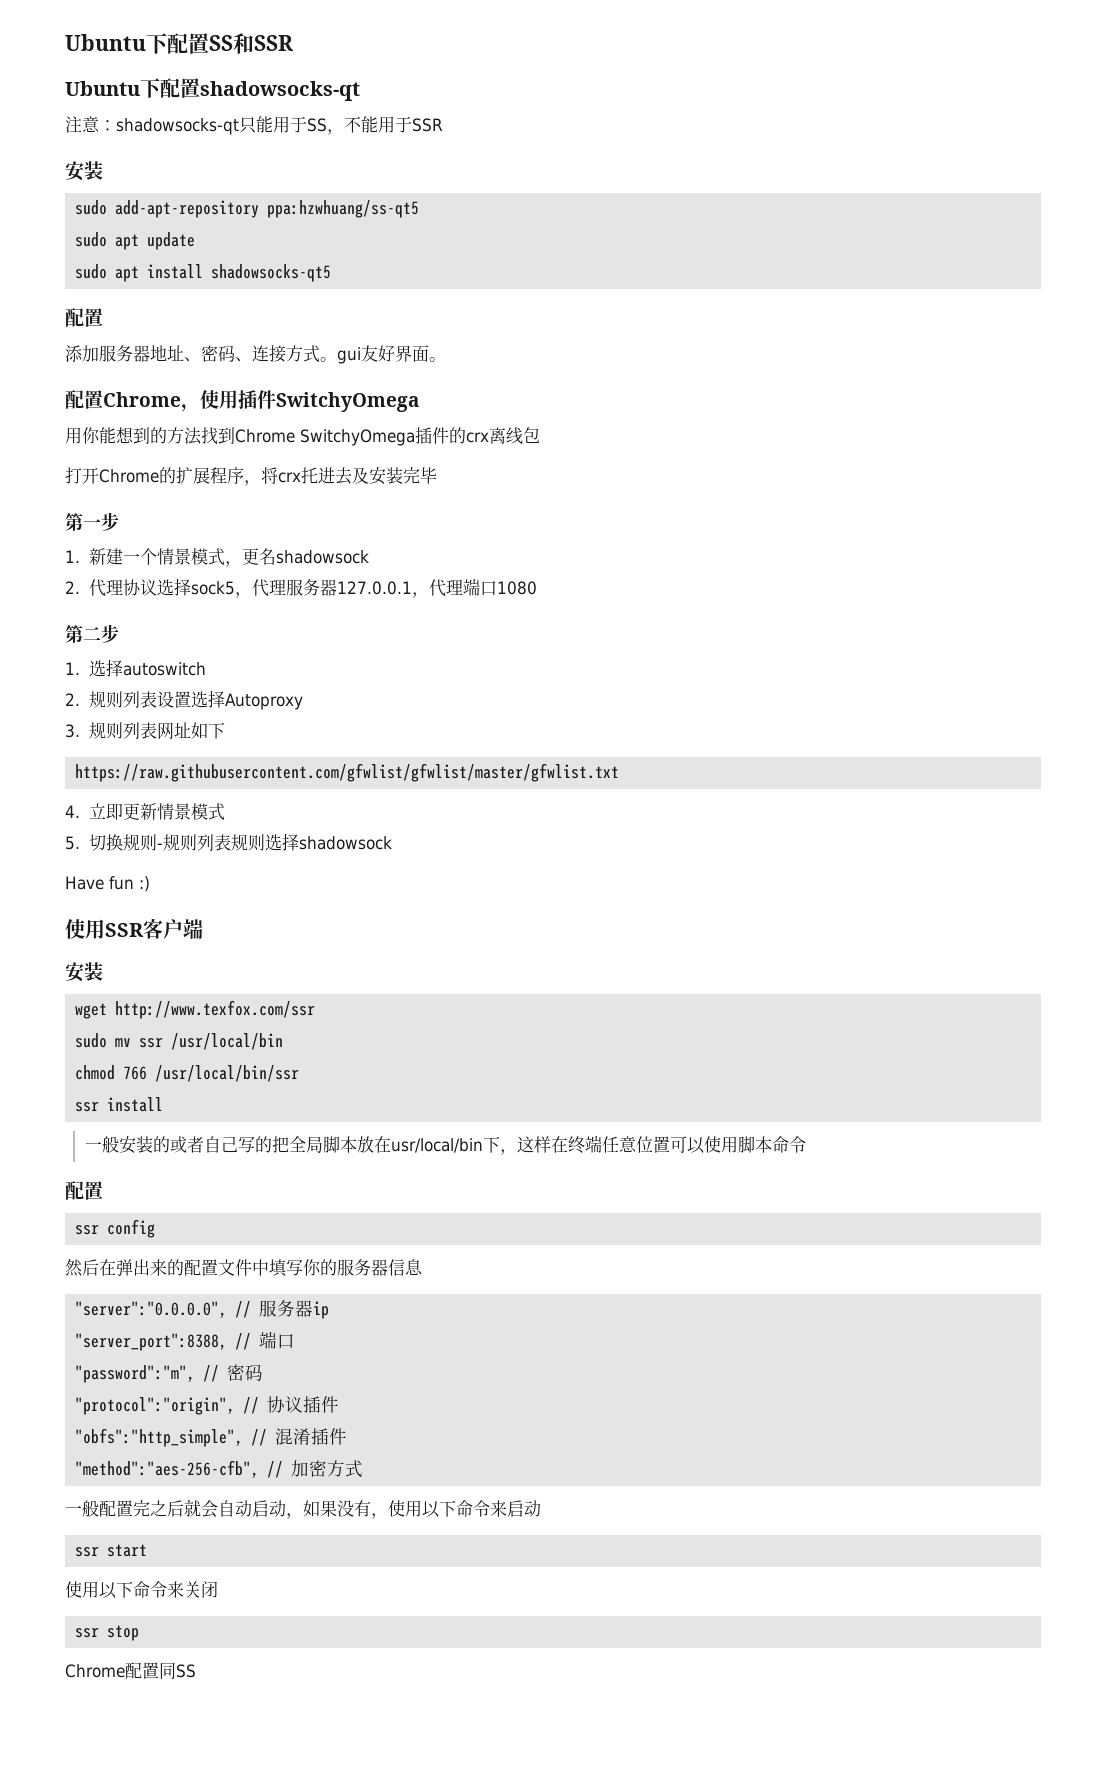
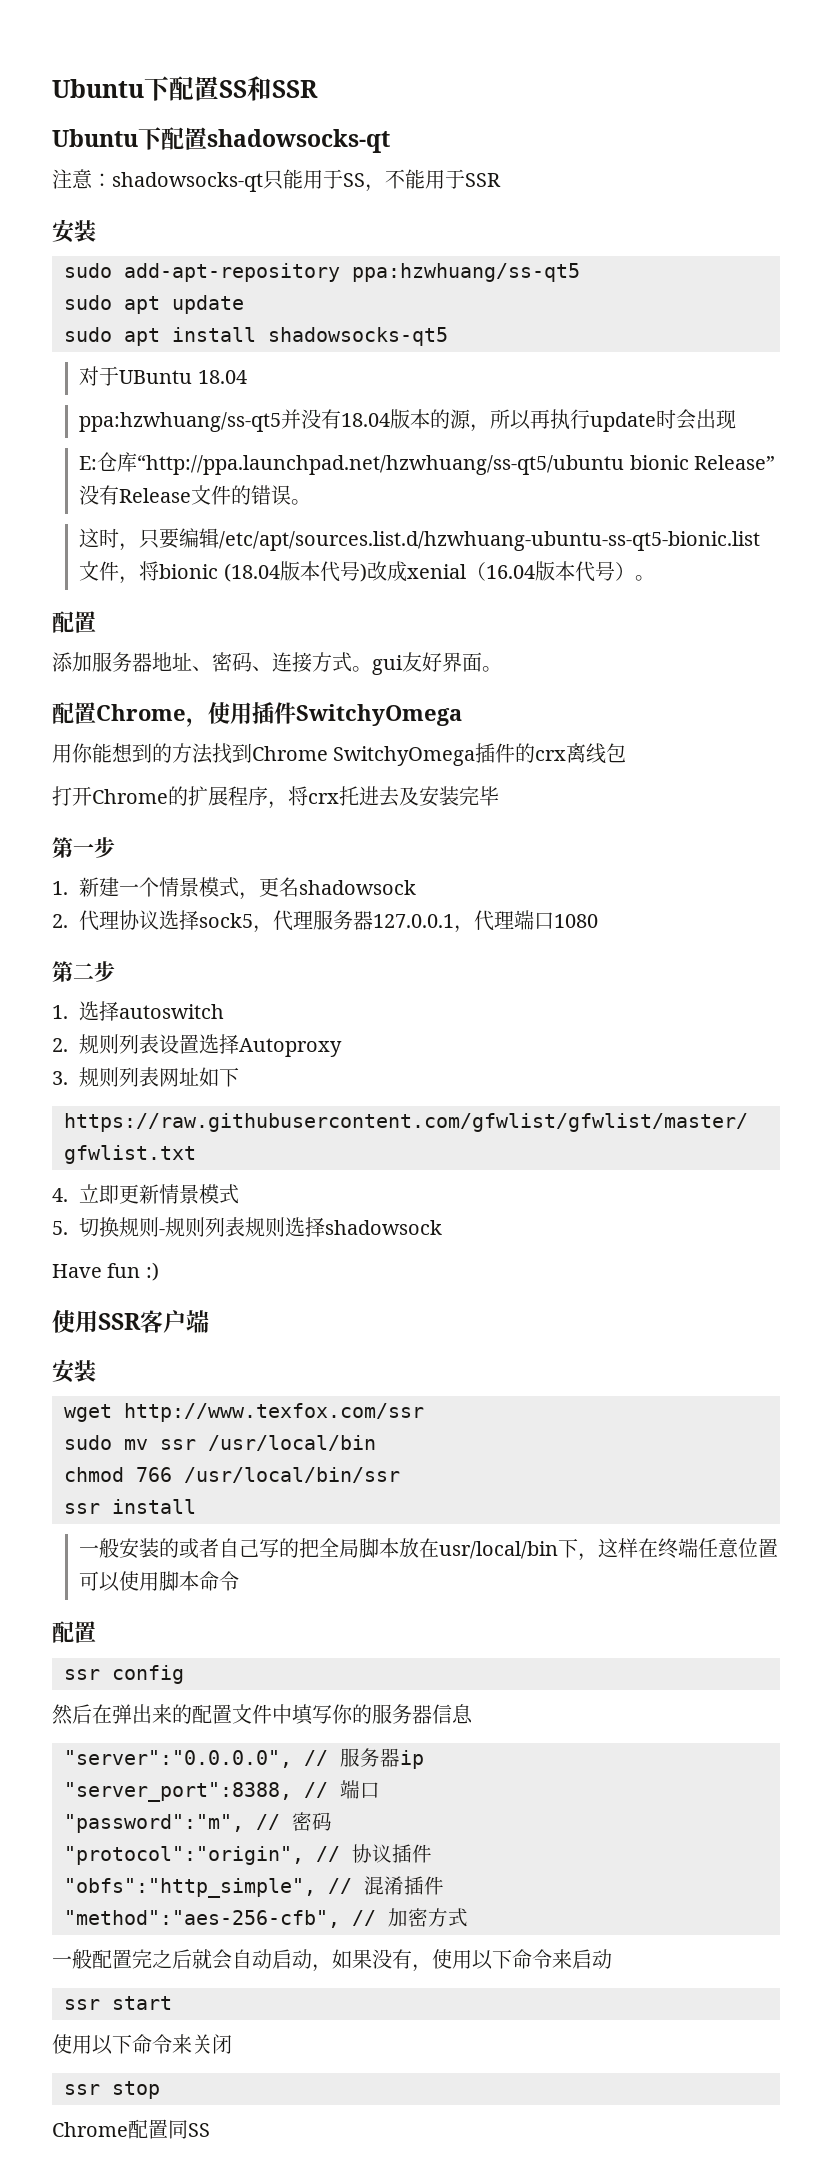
+ 对于UBuntu 18.04
+ ppa:hzwhuang/ss-qt5并没有18.04版本的源，所以再执行update时会出现
+ E:仓库“http://ppa.launchpad.net/hzwhuang/ss-qt5/ubuntu bionic Release”没有Release文件的错误。
+ 这时，只要编辑/etc/apt/sources.list.d/hzwhuang-ubuntu-ss-qt5-bionic.list文件，将bionic (18.04版本代号)改成xenial（16.04版本代号）。

